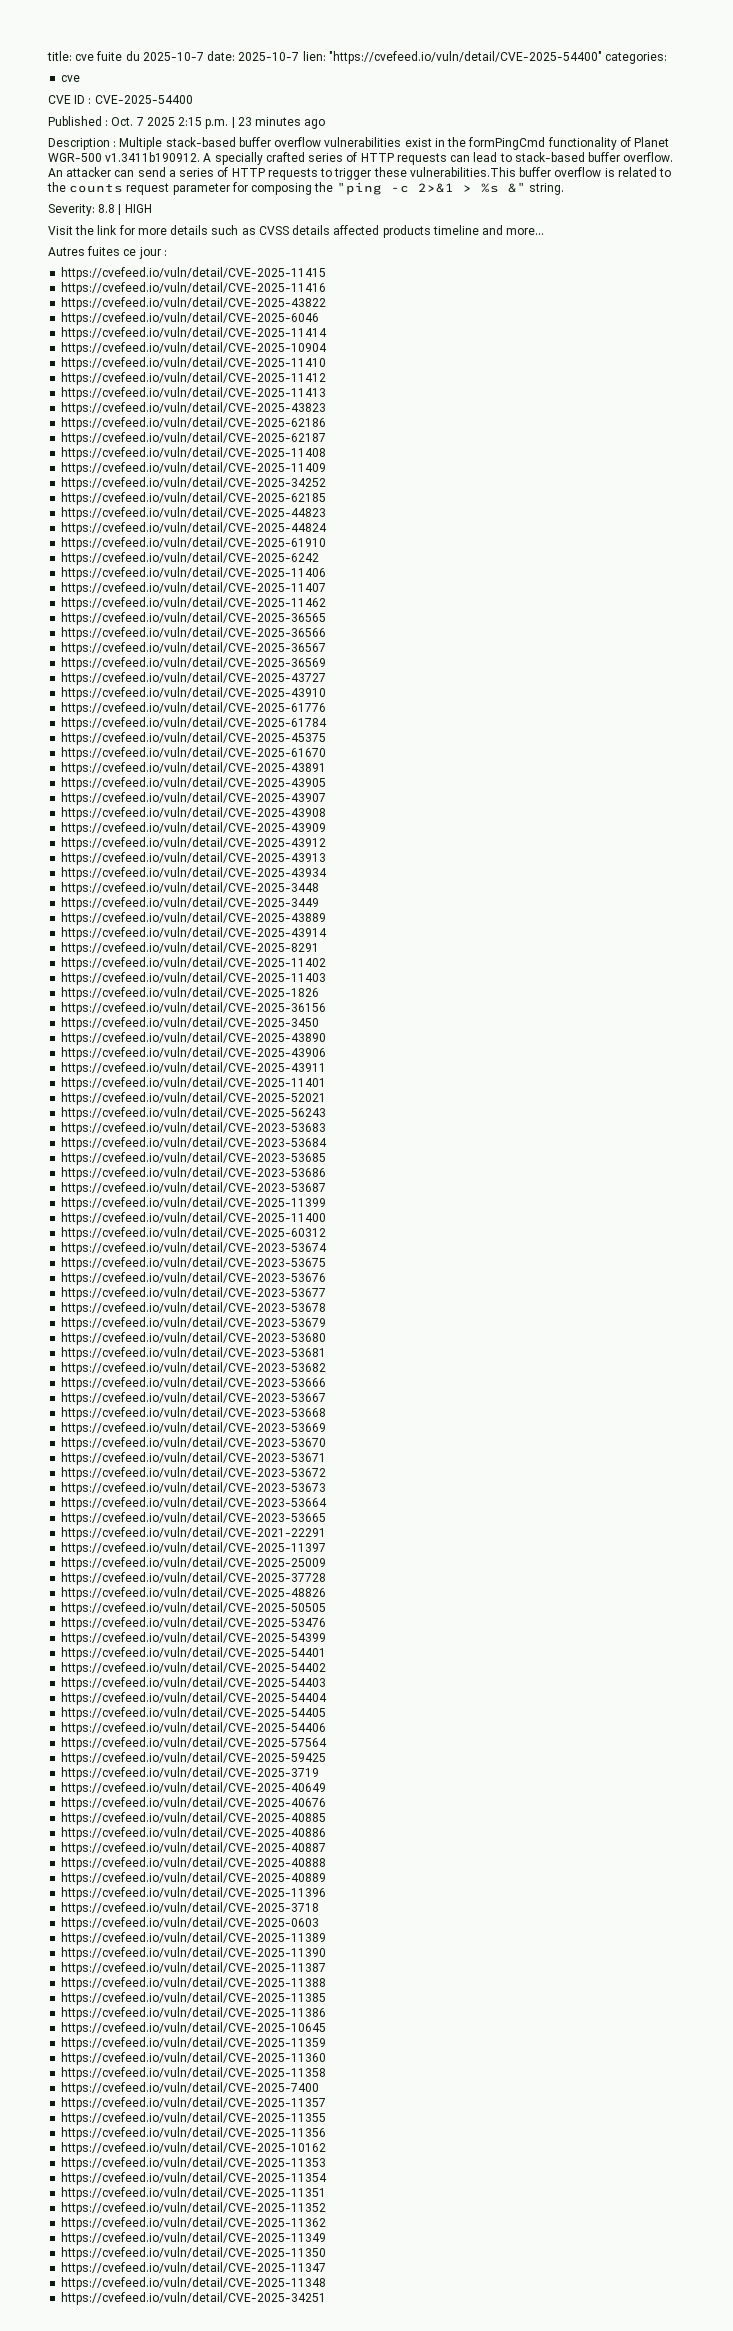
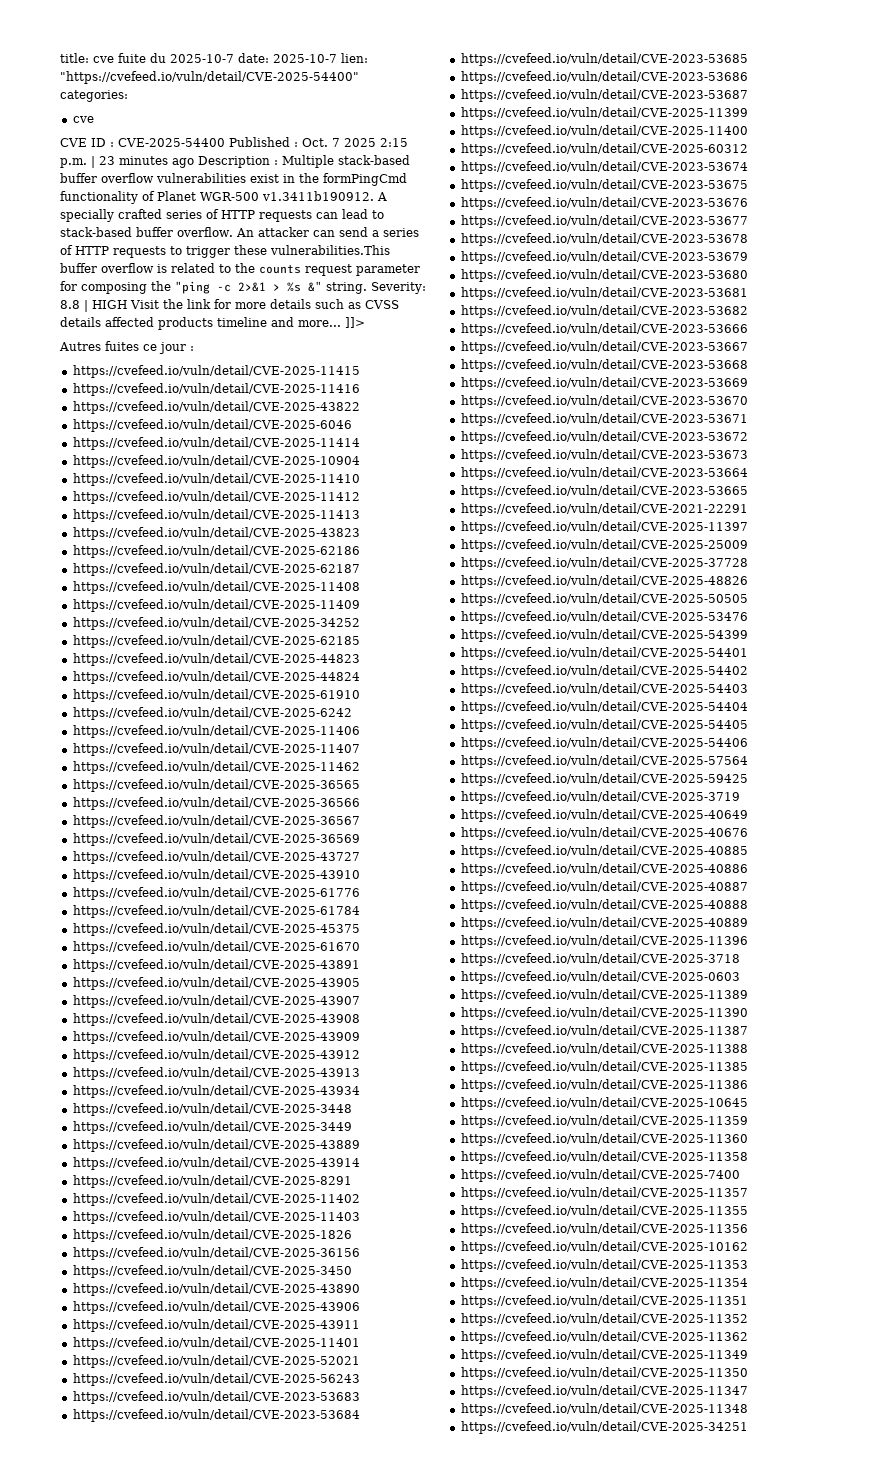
- CVE ID : CVE-2025-54400
- Published : Oct. 7 2025 2:15 p.m. | 23 minutes ago
- Description : Multiple stack-based buffer overflow vulnerabilities exist in the formPingCmd functionality of Planet WGR-500 v1.3411b190912. A specially crafted series of HTTP requests can lead to stack-based buffer overflow.
+ CVE ID : CVE-2025-54400 Published : Oct. 7 2025 2:15 p.m. | 23 minutes ago Description : Multiple stack-based buffer overflow vulnerabilities exist in the formPingCmd functionality of Planet WGR-500 v1.3411b190912. A specially crafted series of HTTP requests can lead to stack-based buffer overflow.
- An attacker can send a series of HTTP requests to trigger these vulnerabilities.This buffer overflow is related to the counts request parameter for composing the "ping -c 2>&1 > %s &" string.
- Severity: 8.8 | HIGH
- Visit the link for more details such as CVSS details affected products timeline and more...
+ An attacker can send a series of HTTP requests to trigger these vulnerabilities.This buffer overflow is related to the counts request parameter for composing the "ping -c 2>&1 > %s &" string. Severity: 8.8 | HIGH Visit the link for more details such as CVSS details affected products timeline and more... ]]>

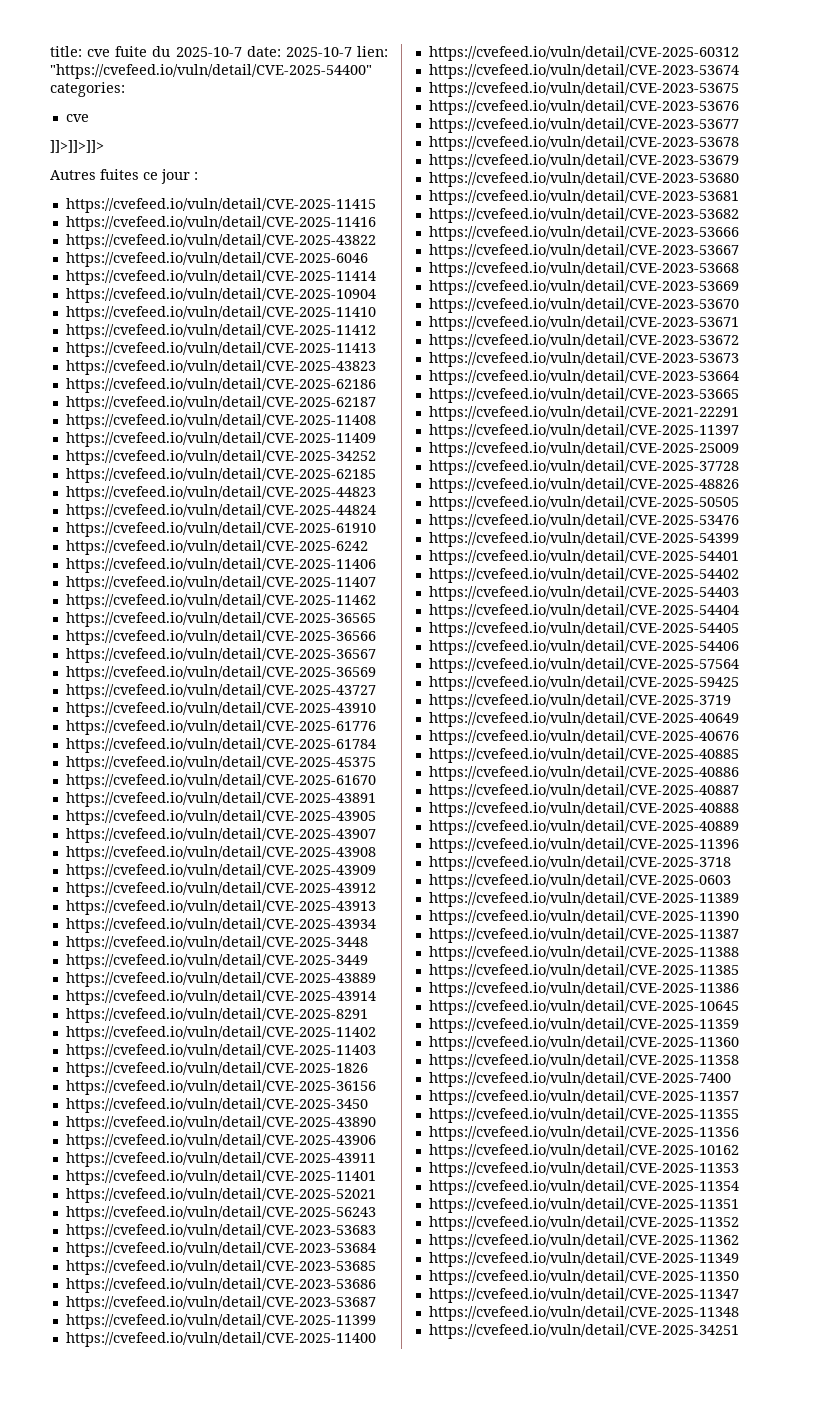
- CVE ID : CVE-2025-54400 Published : Oct. 7 2025 2:15 p.m. | 23 minutes ago Description : Multiple stack-based buffer overflow vulnerabilities exist in the formPingCmd functionality of Planet WGR-500 v1.3411b190912. A specially crafted series of HTTP requests can lead to stack-based buffer overflow. An attacker can send a series of HTTP requests to trigger these vulnerabilities.This buffer overflow is related to the counts request parameter for composing the "ping -c 2>&1 > %s &" string. Severity: 8.8 | HIGH Visit the link for more details such as CVSS details affected products timeline and more... ]]>
+ ]]>]]>]]>

